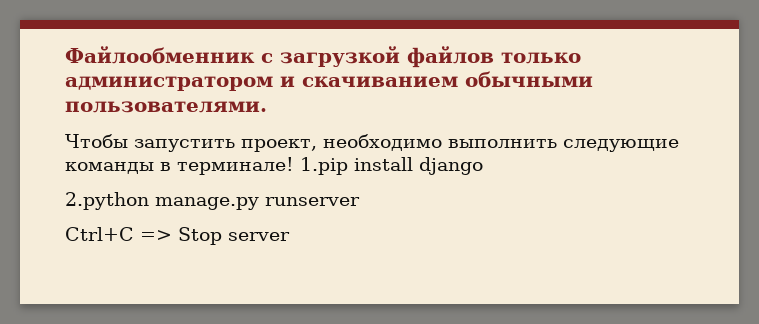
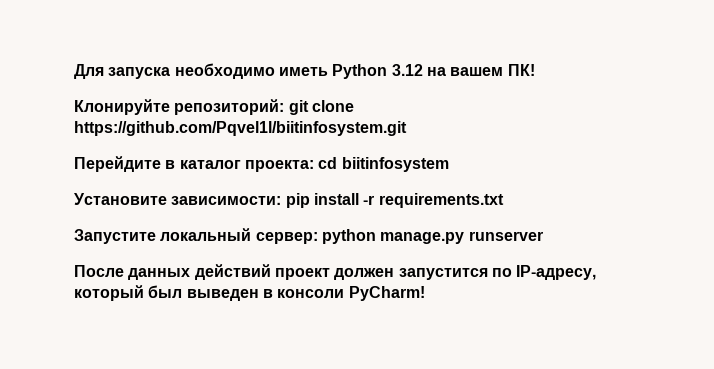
- Файлообменник с загрузкой файлов только администратором и скачиванием обычными пользователями.
- Чтобы запустить проект, необходимо выполнить следующие команды в терминале! 1.pip install django
- 2.python manage.py runserver
- Ctrl+C => Stop server
+ Для запуска необходимо иметь Python 3.12 на вашем ПК!
+ Клонируйте репозиторий: git clone https://github.com/Pqvel1l/biitinfosystem.git
+ Перейдите в каталог проекта: cd biitinfosystem
+ Установите зависимости: pip install -r requirements.txt
+ Запустите локальный сервер: python manage.py runserver
+ После данных действий проект должен запустится по IP-адресу, который был выведен в консоли PyCharm!

